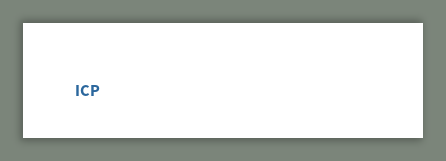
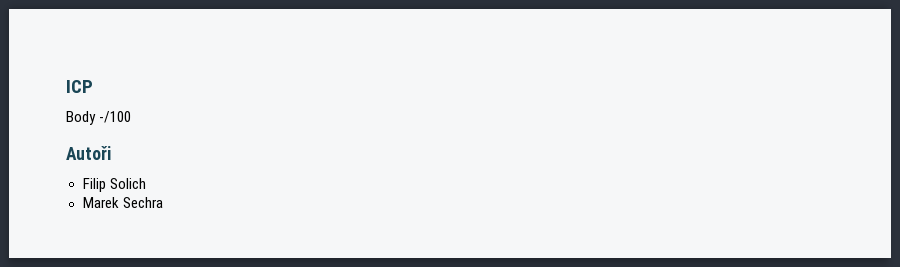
+ Body -/100
+ Autoři
+ Filip Solich
+ Marek Sechra

